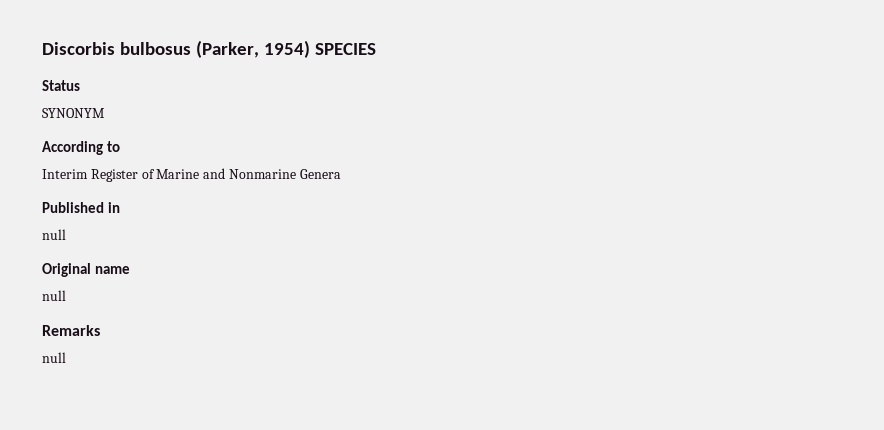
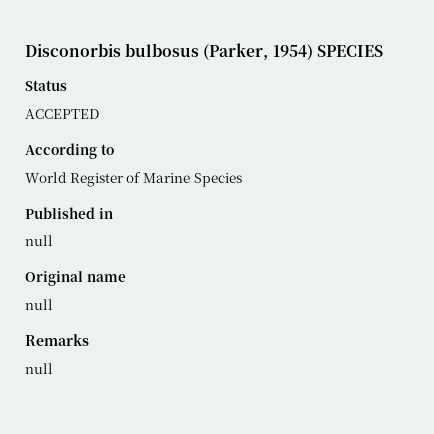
- Discorbis bulbosus (Parker, 1954) SPECIES
+ Disconorbis bulbosus (Parker, 1954) SPECIES
- SYNONYM
+ ACCEPTED
- Interim Register of Marine and Nonmarine Genera
+ World Register of Marine Species

